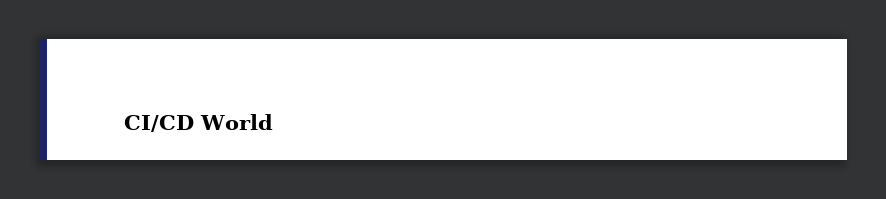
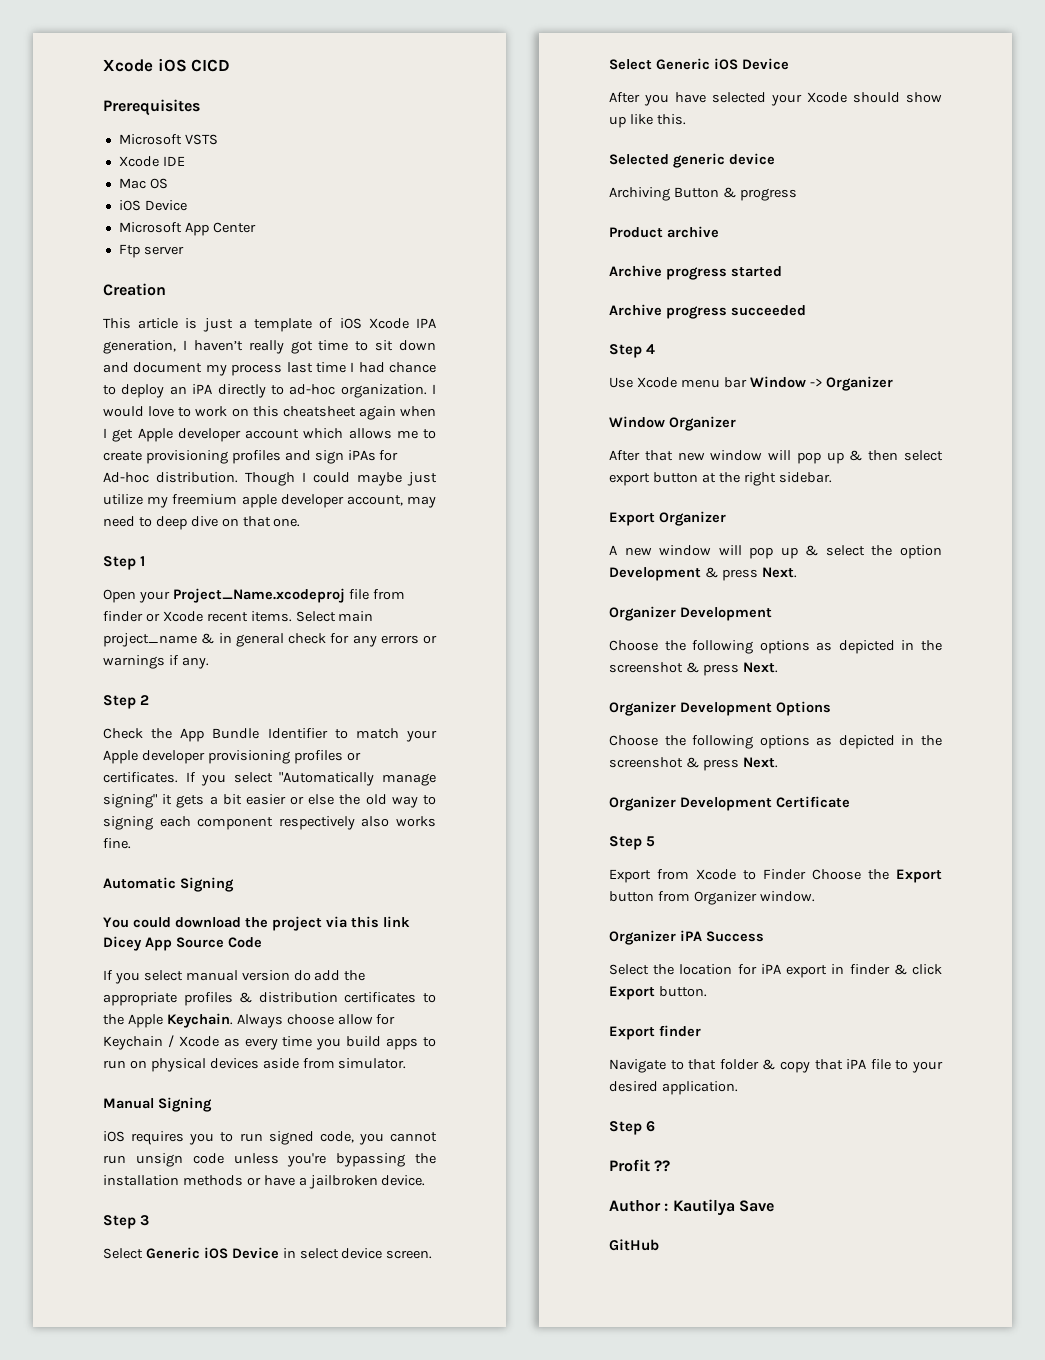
- CI/CD World
+ Xcode iOS CICD
+ Prerequisites
+ Microsoft VSTS
+ Xcode IDE
+ Mac OS
+ iOS Device
+ Microsoft App Center
+ Ftp server
+ Creation
+ This article is just a template of iOS Xcode IPA generation, I haven’t really got time to sit down and document my process last time I had chance to deploy an iPA directly to ad-hoc organization. I would love to work on this cheatsheet again when I get Apple developer account which allows me to create provisioning profiles and sign iPAs for Ad-hoc distribution. Though I could maybe just utilize my freemium apple developer account, may need to deep dive on that one.
+ Step 1
+ Open your Project_Name.xcodeproj file from finder or Xcode recent items. Select main project_name & in general check for any errors or warnings if any.
+ Step 2
+ Check the App Bundle Identifier to match your Apple developer provisioning profiles or certificates. If you select "Automatically manage signing" it gets a bit easier or else the old way to signing each component respectively also works fine.
+ Automatic Signing
+ You could download the project via this link Dicey App Source Code
+ If you select manual version do add the appropriate profiles & distribution certificates to the Apple Keychain. Always choose allow for Keychain / Xcode as every time you build apps to run on physical devices aside from simulator.
+ Manual Signing
+ iOS requires you to run signed code, you cannot run unsign code unless you're bypassing the installation methods or have a jailbroken device.
+ Step 3
+ Select Generic iOS Device in select device screen.
+ Select Generic iOS Device
+ After you have selected your Xcode should show up like this.
+ Selected generic device
+ Archiving Button & progress
+ Product archive
+ Archive progress started
+ Archive progress succeeded
+ Step 4
+ Use Xcode menu bar Window -> Organizer
+ Window Organizer
+ After that new window will pop up & then select export button at the right sidebar.
+ Export Organizer
+ A new window will pop up & select the option Development & press Next.
+ Organizer Development
+ Choose the following options as depicted in the screenshot & press Next.
+ Organizer Development Options
+ Choose the following options as depicted in the screenshot & press Next.
+ Organizer Development Certificate
+ Step 5
+ Export from Xcode to Finder Choose the Export button from Organizer window.
+ Organizer iPA Success
+ Select the location for iPA export in finder & click Export button.
+ Export finder
+ Navigate to that folder & copy that iPA file to your desired application.
+ Step 6
+ Profit ??
+ Author : Kautilya Save
+ GitHub

